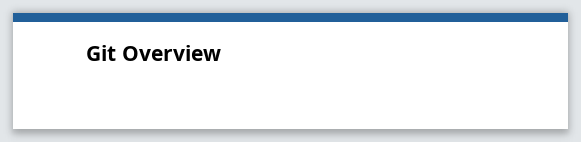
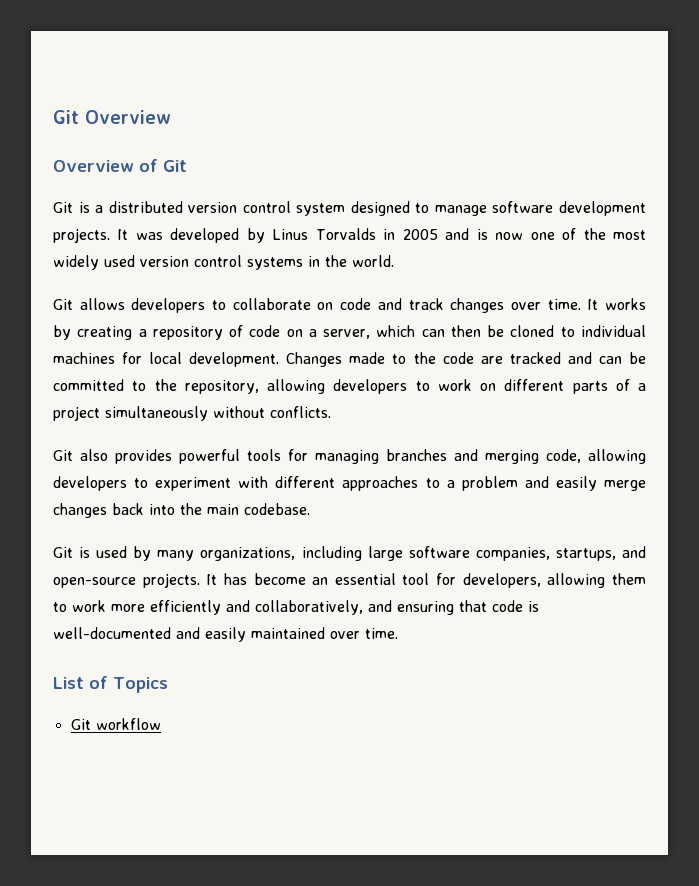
+ Overview of Git
+ Git is a distributed version control system designed to manage software development projects. It was developed by Linus Torvalds in 2005 and is now one of the most widely used version control systems in the world.
+ Git allows developers to collaborate on code and track changes over time. It works by creating a repository of code on a server, which can then be cloned to individual machines for local development. Changes made to the code are tracked and can be committed to the repository, allowing developers to work on different parts of a project simultaneously without conflicts.
+ Git also provides powerful tools for managing branches and merging code, allowing developers to experiment with different approaches to a problem and easily merge changes back into the main codebase.
+ Git is used by many organizations, including large software companies, startups, and open-source projects. It has become an essential tool for developers, allowing them to work more efficiently and collaboratively, and ensuring that code is well-documented and easily maintained over time.
+ List of Topics
+ Git workflow

